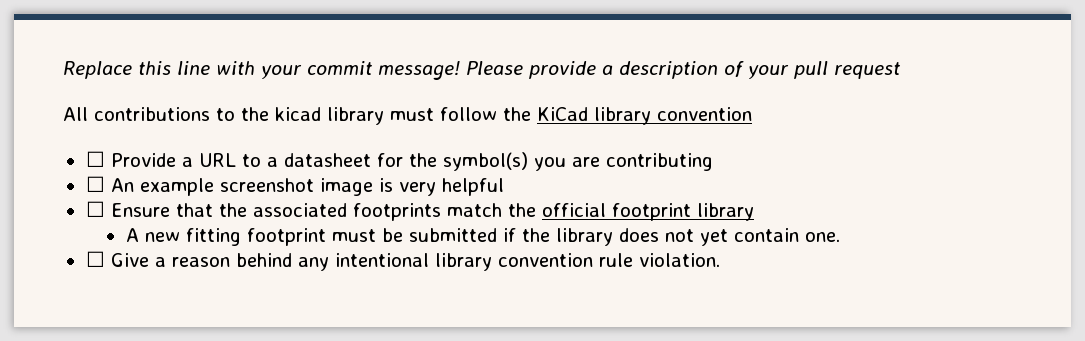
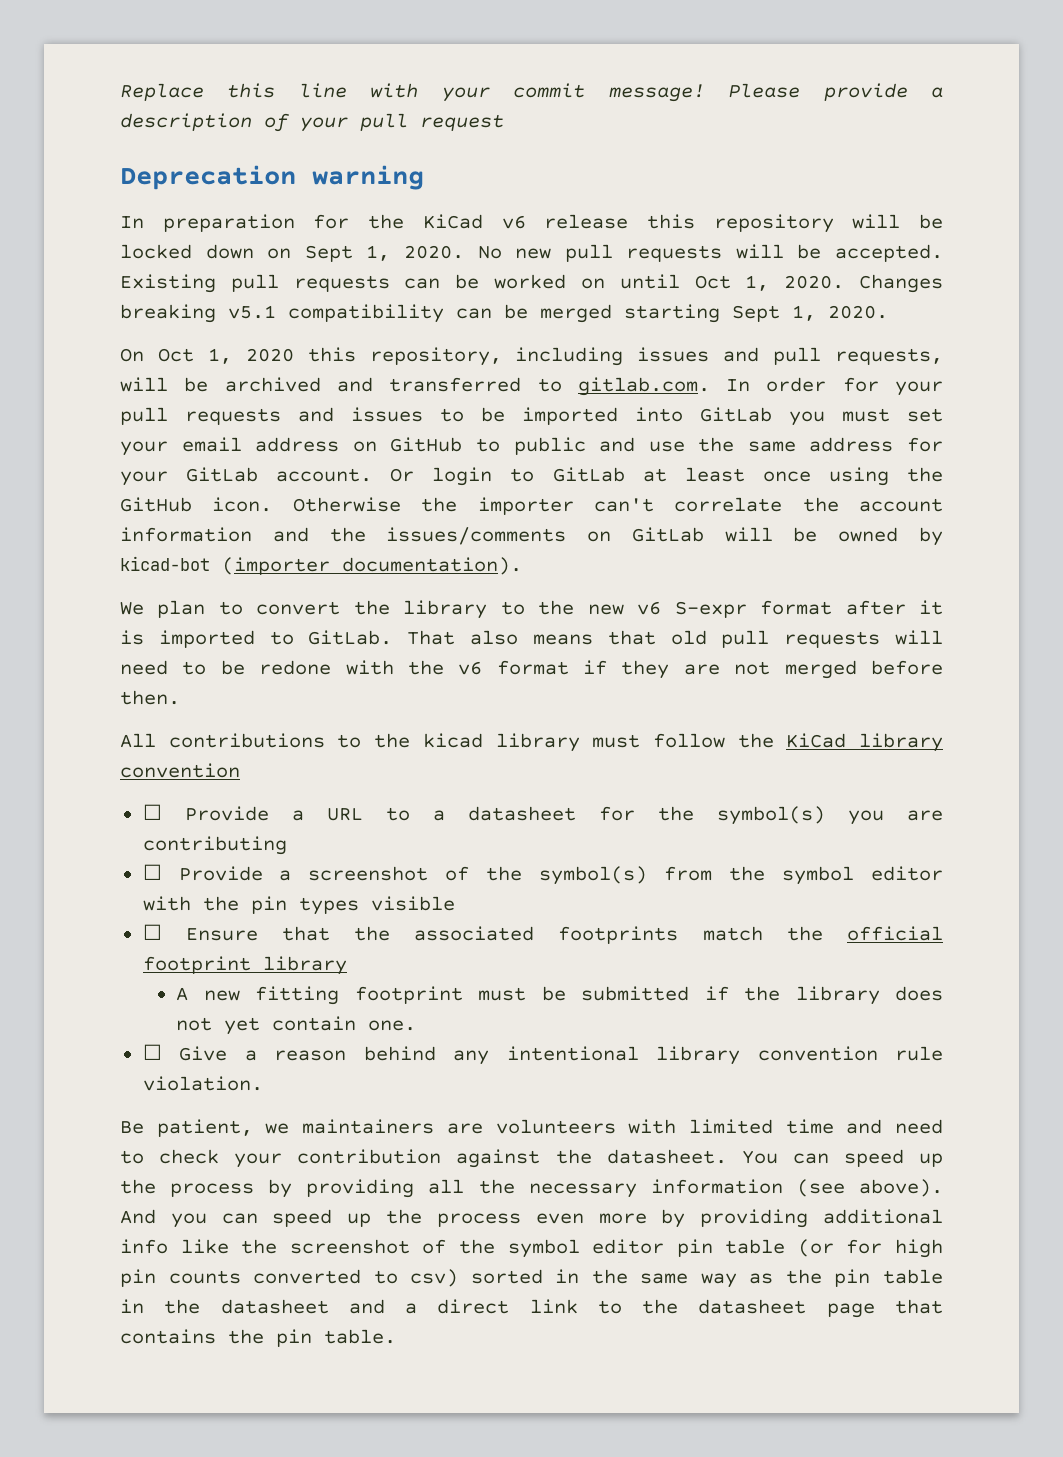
+ Deprecation warning
+ In preparation for the KiCad v6 release this repository will be locked down on Sept 1, 2020. No new pull requests will be accepted. Existing pull requests can be worked on until Oct 1, 2020. Changes breaking v5.1 compatibility can be merged starting Sept 1, 2020.
+ On Oct 1, 2020 this repository, including issues and pull requests, will be archived and transferred to gitlab.com. In order for your pull requests and issues to be imported into GitLab you must set your email address on GitHub to public and use the same address for your GitLab account. Or login to GitLab at least once using the GitHub icon. Otherwise the importer can't correlate the account information and the issues/comments on GitLab will be owned by kicad-bot (importer documentation).
+ We plan to convert the library to the new v6 S-expr format after it is imported to GitLab. That also means that old pull requests will need to be redone with the v6 format if they are not merged before then.
- ☐ An example screenshot image is very helpful
+ ☐ Provide a screenshot of the symbol(s) from the symbol editor with the pin types visible
+ Be patient, we maintainers are volunteers with limited time and need to check your contribution against the datasheet. You can speed up the process by providing all the necessary information (see above). And you can speed up the process even more by providing additional info like the screenshot of the symbol editor pin table (or for high pin counts converted to csv) sorted in the same way as the pin table in the datasheet and a direct link to the datasheet page that contains the pin table.

